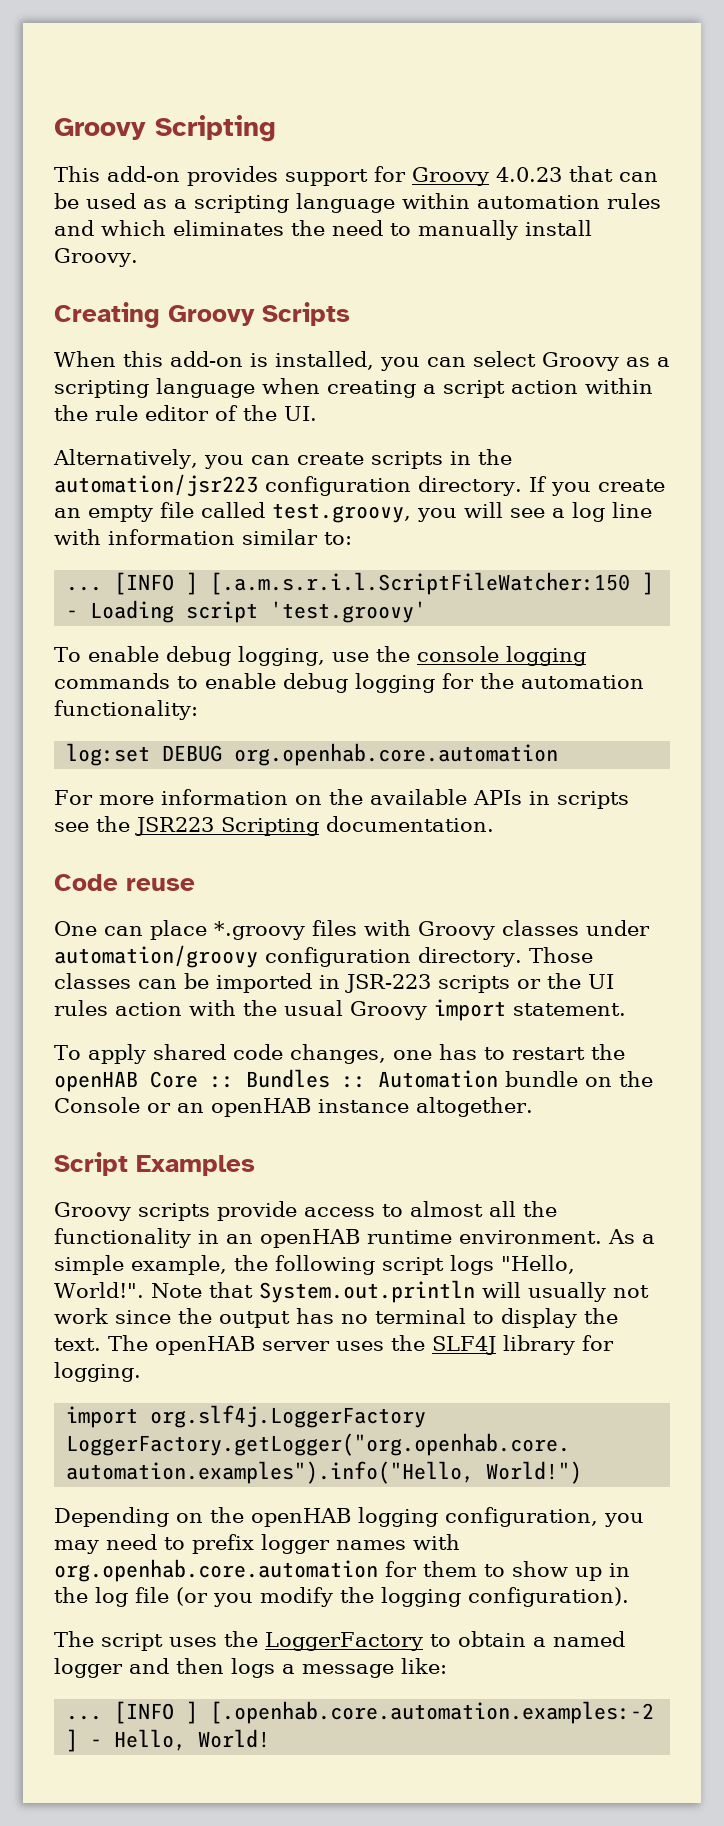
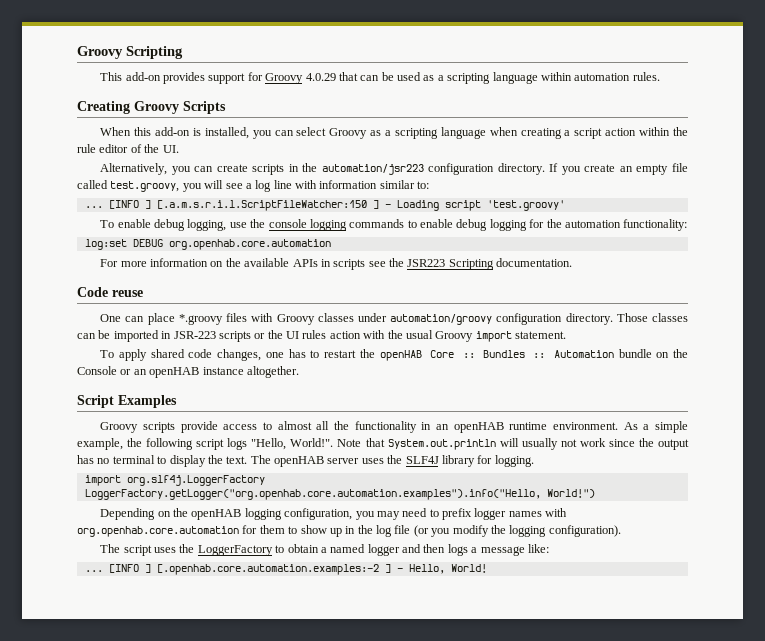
- This add-on provides support for Groovy 4.0.23 that can be used as a scripting language within automation rules and which eliminates the need to manually install Groovy.
+ This add-on provides support for Groovy 4.0.29 that can be used as a scripting language within automation rules.

